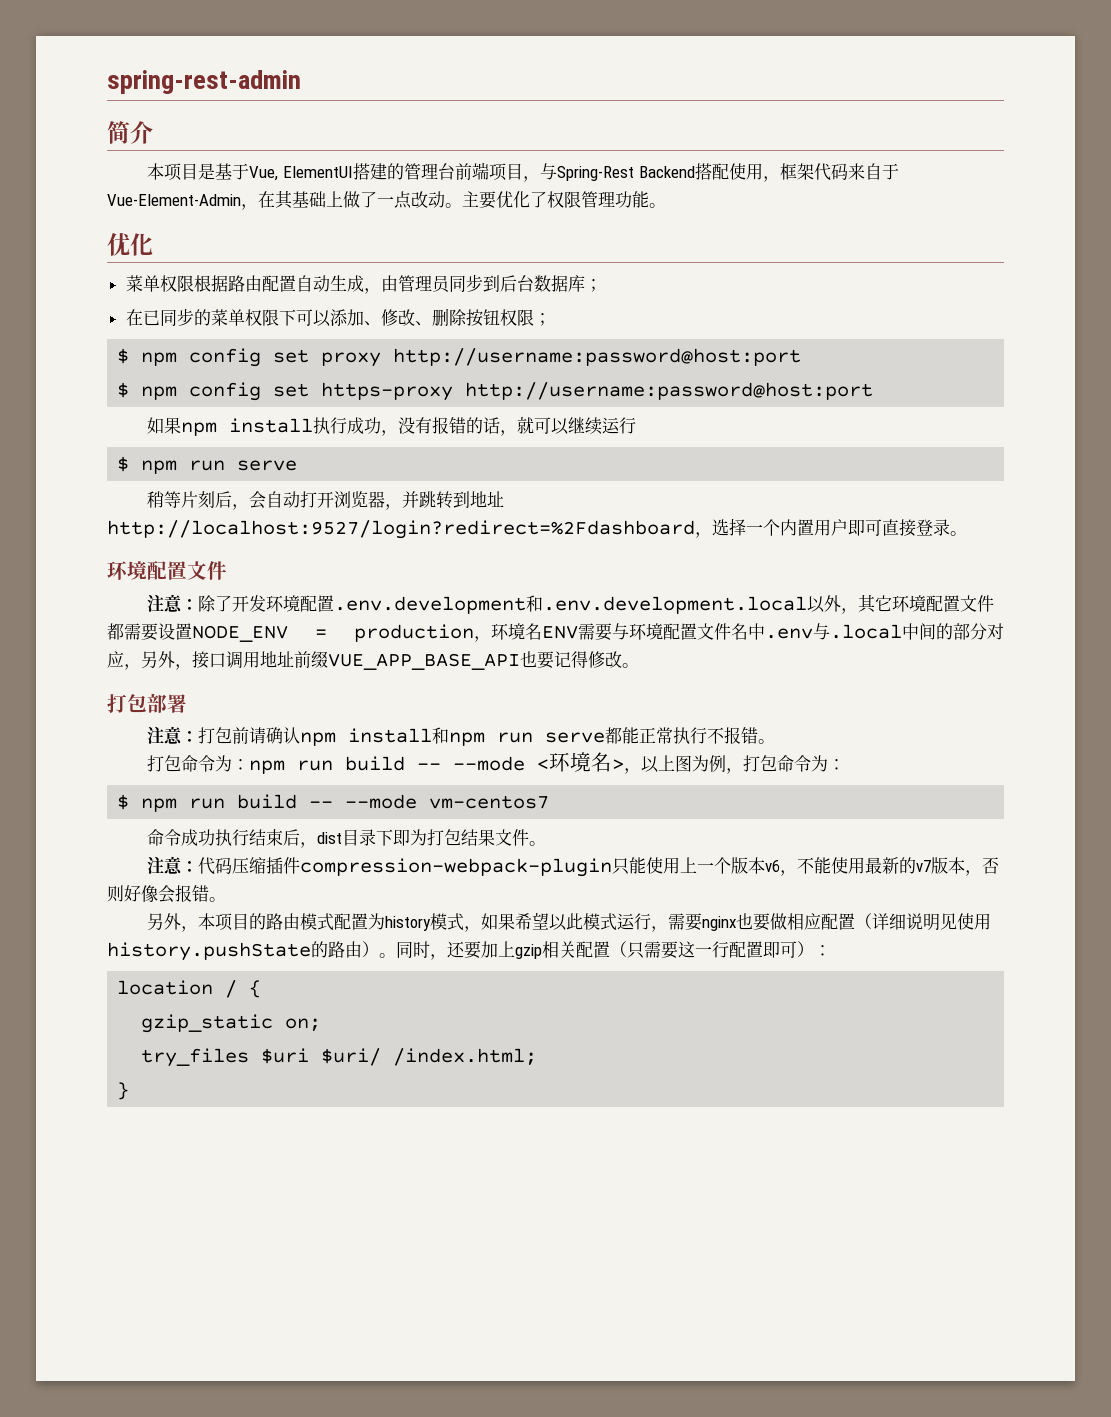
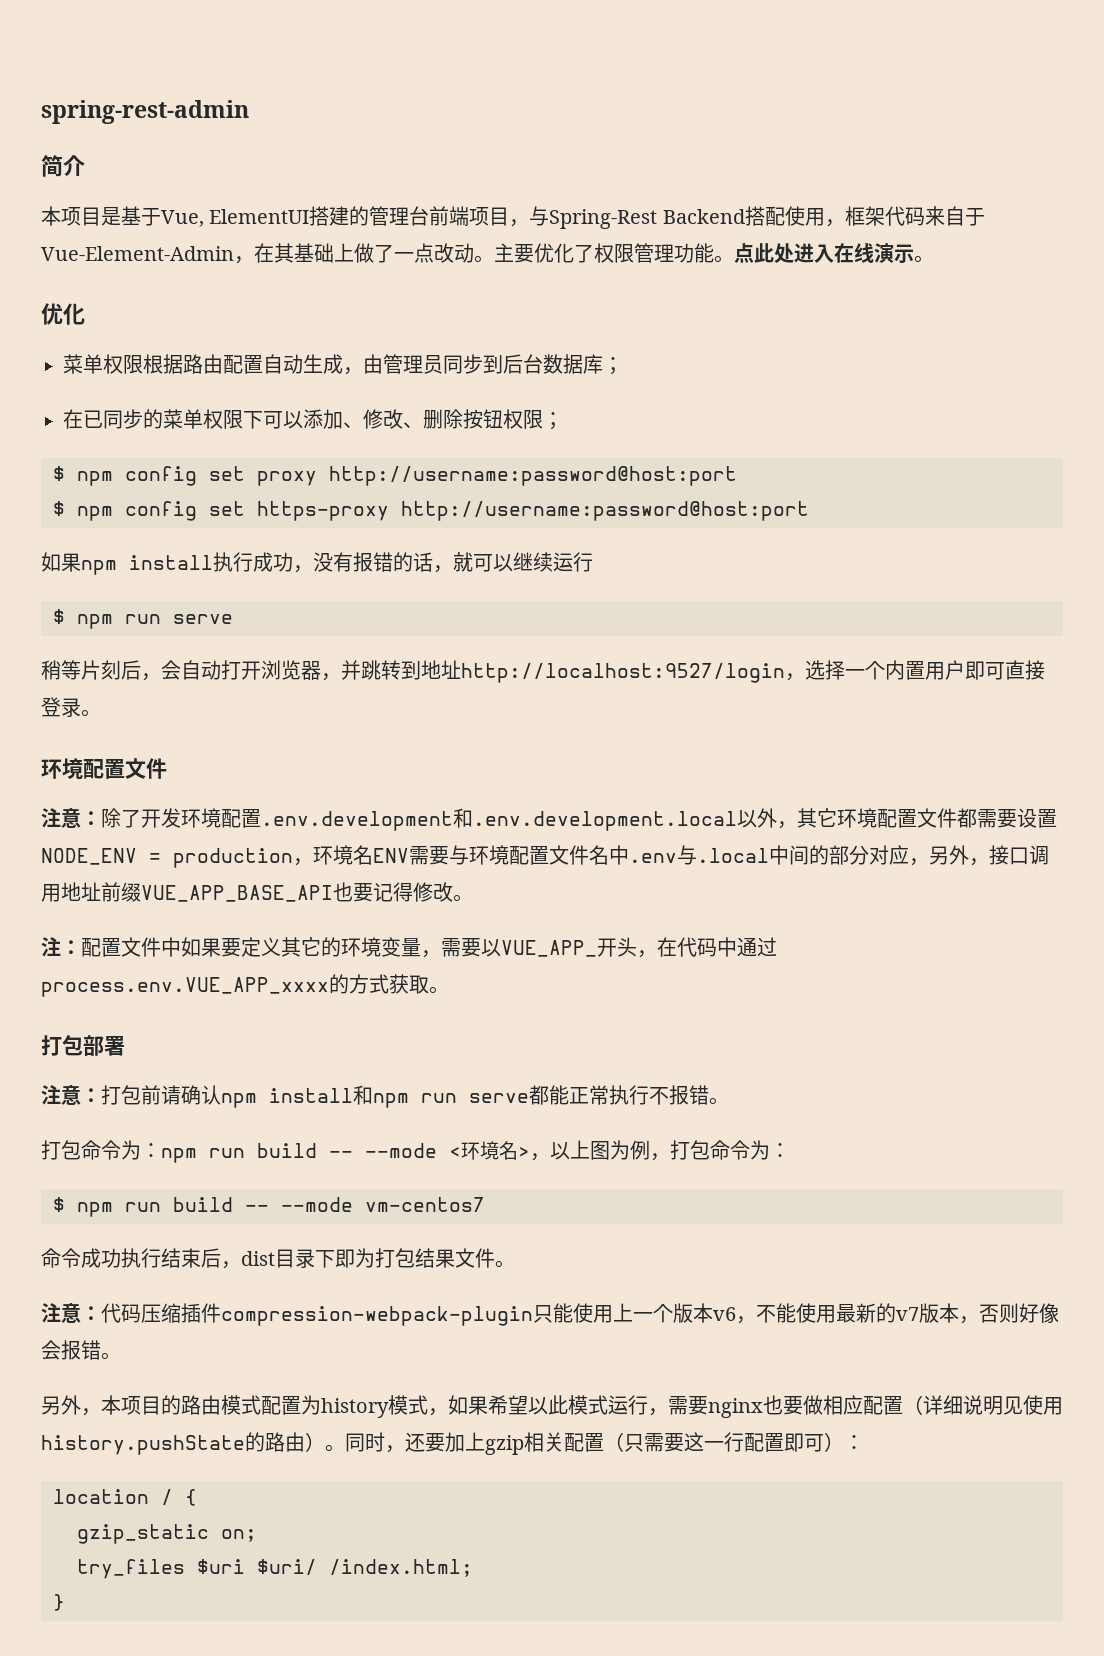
+ 点此处进入在线演示。
- 稍等片刻后，会自动打开浏览器，并跳转到地址http://localhost:9527/login?redirect=%2Fdashboard，选择一个内置用户即可直接登录。
+ 稍等片刻后，会自动打开浏览器，并跳转到地址http://localhost:9527/login，选择一个内置用户即可直接登录。
+ 注：配置文件中如果要定义其它的环境变量，需要以VUE_APP_开头，在代码中通过process.env.VUE_APP_xxxx的方式获取。

